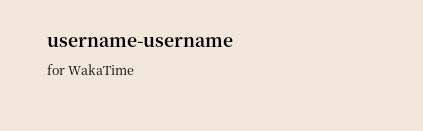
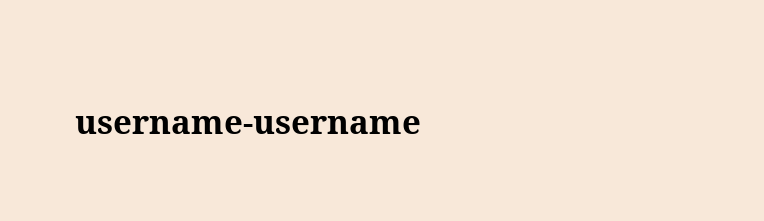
- for WakaTime

